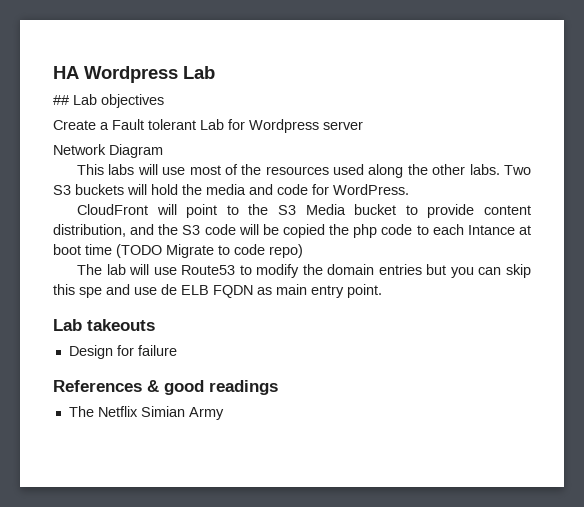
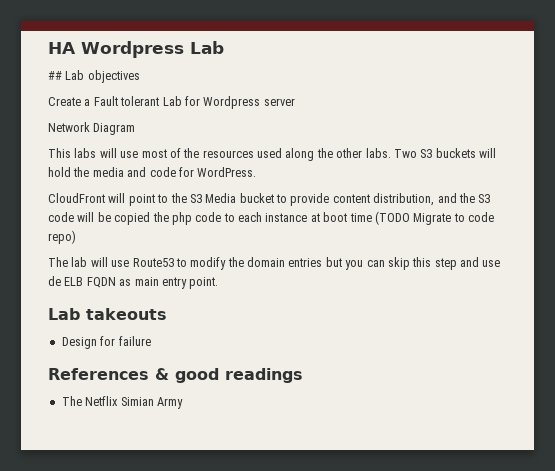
- CloudFront will point to the S3 Media bucket to provide content distribution, and the S3 code will be copied the php code to each Intance at boot time (TODO Migrate to code repo)
+ CloudFront will point to the S3 Media bucket to provide content distribution, and the S3 code will be copied the php code to each instance at boot time (TODO Migrate to code repo)
- The lab will use Route53 to modify the domain entries but you can skip this spe and use de ELB FQDN as main entry point.
+ The lab will use Route53 to modify the domain entries but you can skip this step and use de ELB FQDN as main entry point.

